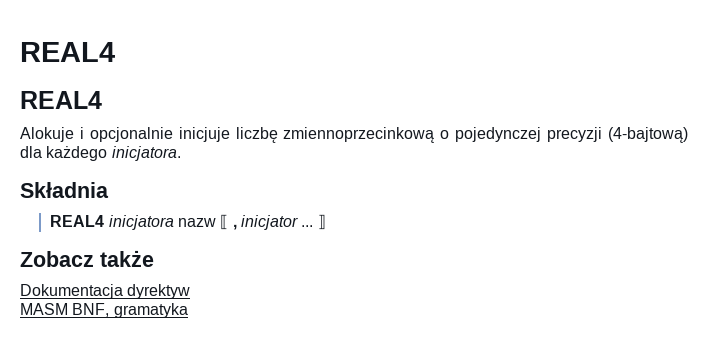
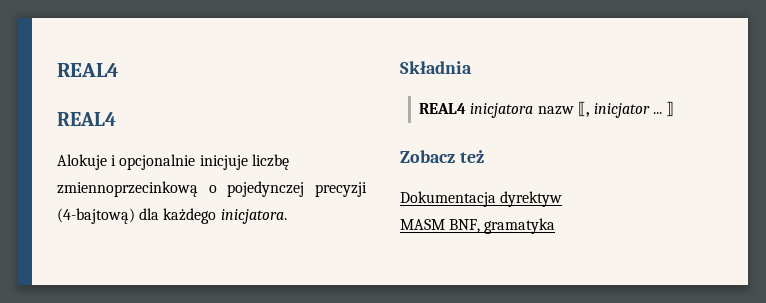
- REAL4 inicjatora nazw ⟦ , inicjator ...
+ REAL4 inicjatora nazw ⟦, inicjator ...
- Zobacz także
+ Zobacz też

